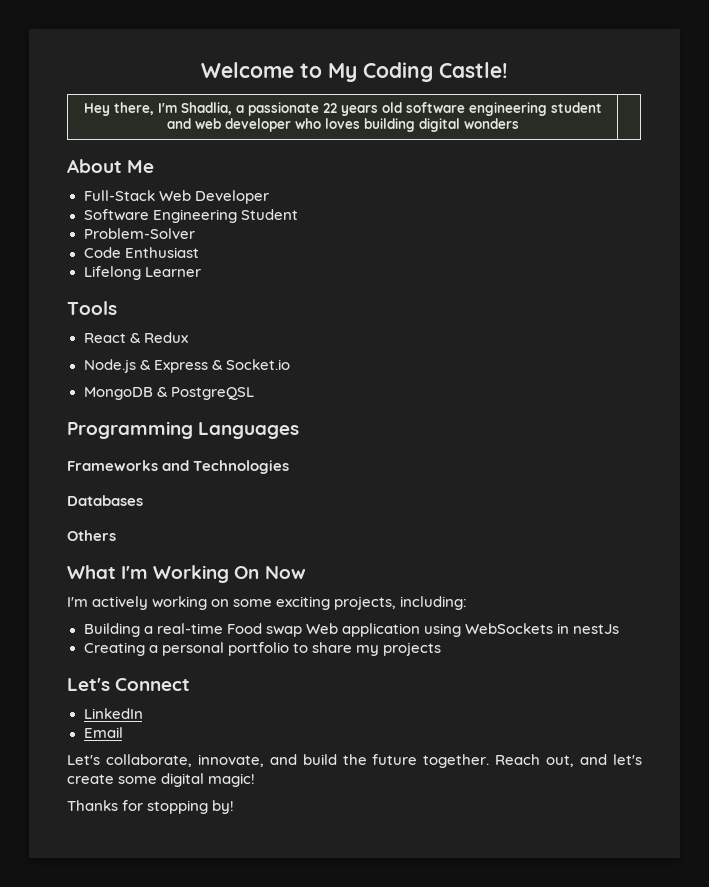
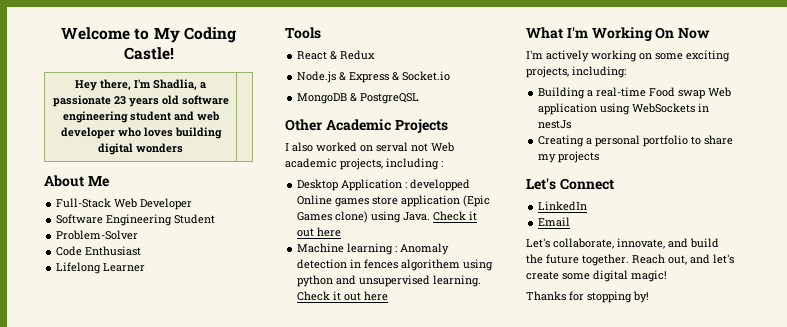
- Hey there, I'm Shadlia, a passionate 22 years old software engineering student and web developer who loves building digital wonders |
+ Hey there, I'm Shadlia, a passionate 23 years old software engineering student and web developer who loves building digital wonders |
- Programming Languages
- Frameworks and Technologies
- Databases
- Others
+ Other Academic Projects
+ I also worked on serval not Web academic projects, including :
+ Desktop Application : developped Online games store application (Epic Games clone) using Java. Check it out here
+ Machine learning : Anomaly detection in fences algorithem using python and unsupervised learning. Check it out here

